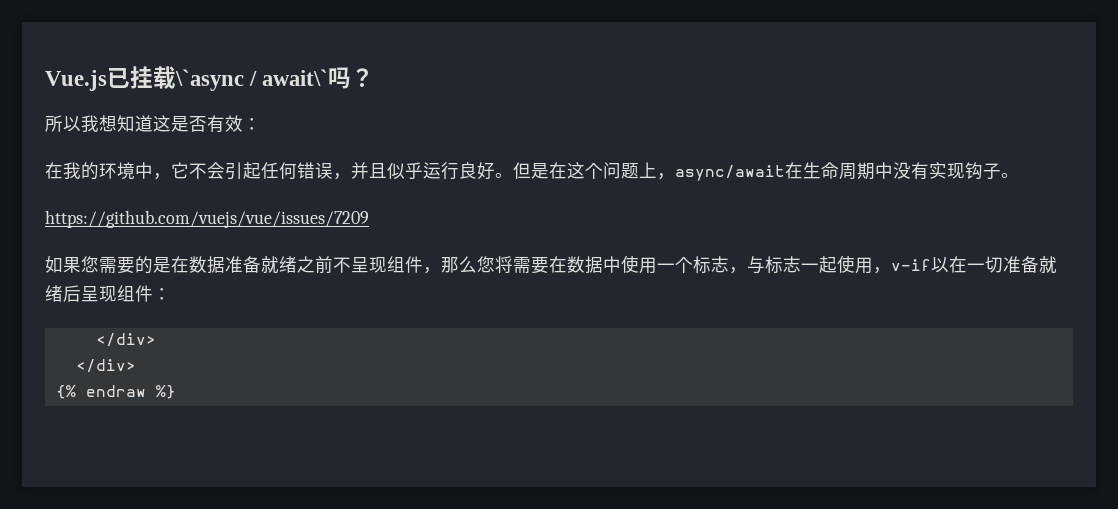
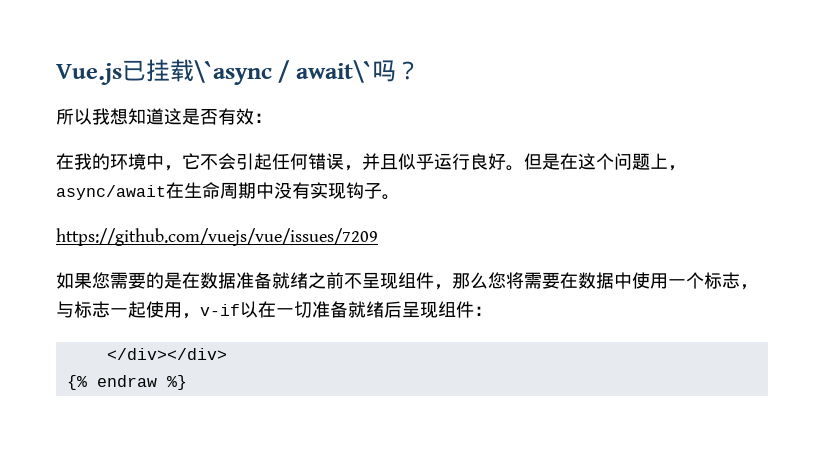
  如果您需要的是在数据准备就绪之前不呈现组件，那么您将需要在数据中使用一个标志，与标志一起使用，v-if以在一切准备就绪后呈现组件：
- </div>
- </div>
+ </div></div>

